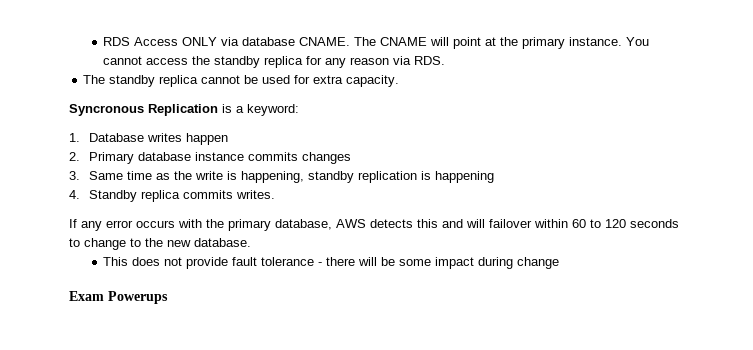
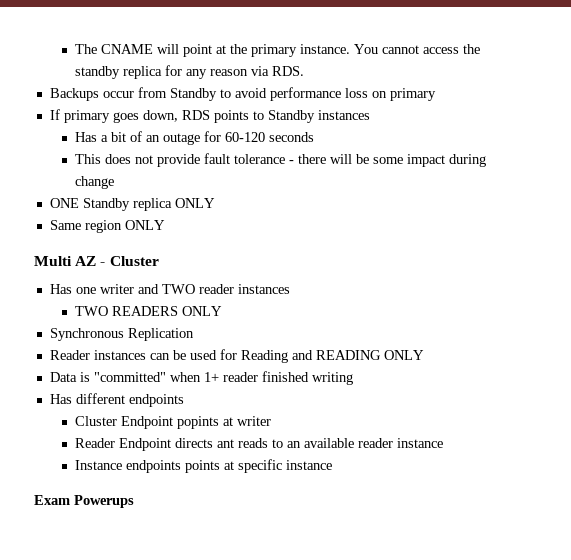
- RDS Access ONLY via database CNAME.
- The standby replica cannot be used for extra capacity.
- Syncronous Replication is a keyword:
- 1. Database writes happen
- 2. Primary database instance commits changes
- 3. Same time as the write is happening, standby replication is happening
- 4. Standby replica commits writes.
- If any error occurs with the primary database, AWS detects this and will failover within 60 to 120 seconds to change to the new database.
+ Backups occur from Standby to avoid performance loss on primary
+ If primary goes down, RDS points to Standby instances
+ Has a bit of an outage for 60-120 seconds
+ ONE Standby replica ONLY
+ Same region ONLY
+ Multi AZ - Cluster
+ Has one writer and TWO reader instances
+ TWO READERS ONLY
+ Synchronous Replication
+ Reader instances can be used for Reading and READING ONLY
+ Data is "committed" when 1+ reader finished writing
+ Has different endpoints
+ Cluster Endpoint popints at writer
+ Reader Endpoint directs ant reads to an available reader instance
+ Instance endpoints points at specific instance

